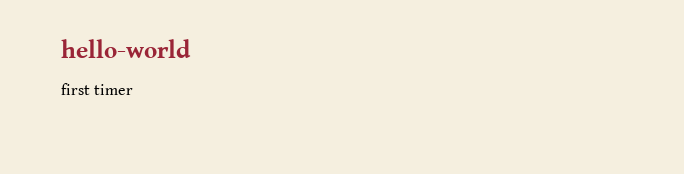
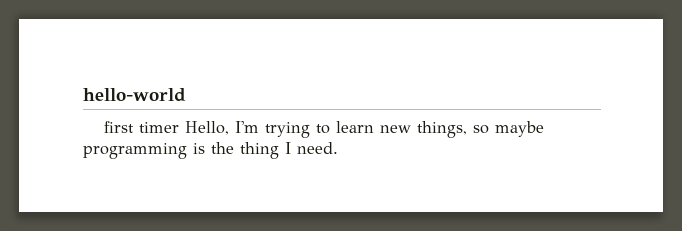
- first timer
+ first timer Hello, I'm trying to learn new things, so maybe programming is the thing I need.

